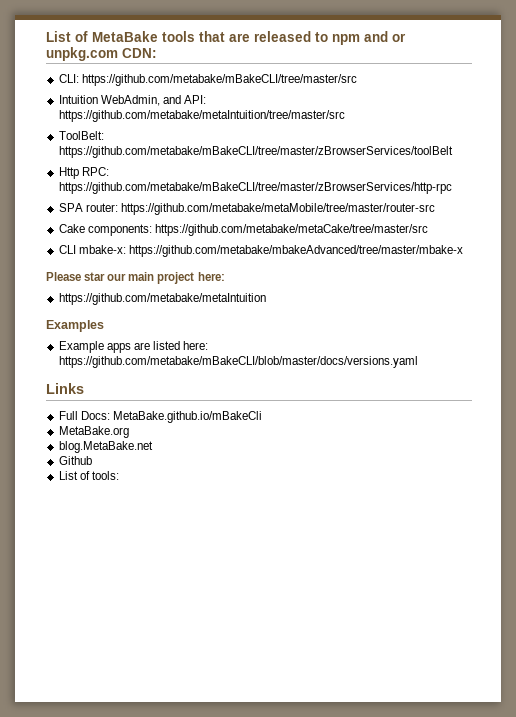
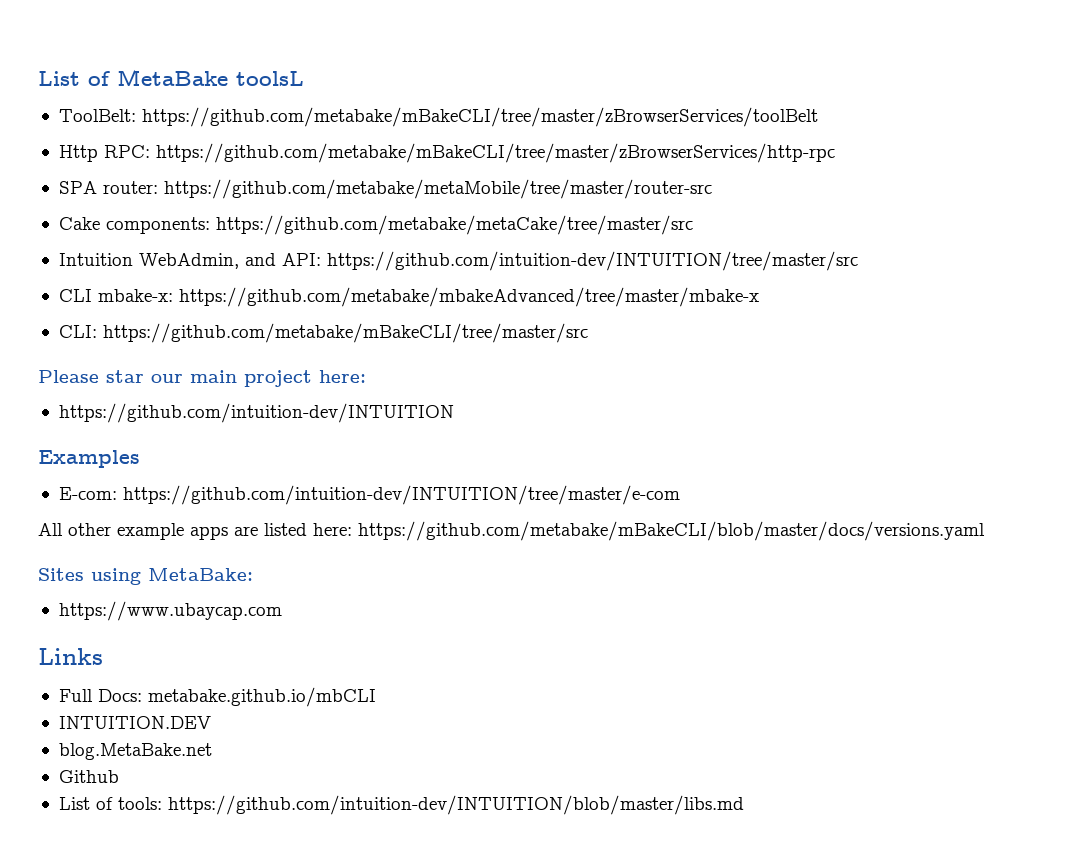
- List of MetaBake tools that are released to npm and or unpkg.com CDN:
- CLI: https://github.com/metabake/mBakeCLI/tree/master/src
- Intuition WebAdmin, and API: https://github.com/metabake/metaIntuition/tree/master/src
+ List of MetaBake toolsL
+ Intuition WebAdmin, and API: https://github.com/intuition-dev/INTUITION/tree/master/src
+ CLI: https://github.com/metabake/mBakeCLI/tree/master/src
- https://github.com/metabake/metaIntuition
+ https://github.com/intuition-dev/INTUITION
- Example apps are listed here: https://github.com/metabake/mBakeCLI/blob/master/docs/versions.yaml
+ E-com: https://github.com/intuition-dev/INTUITION/tree/master/e-com
+ All other example apps are listed here: https://github.com/metabake/mBakeCLI/blob/master/docs/versions.yaml
+ Sites using MetaBake:
+ https://www.ubaycap.com
- Full Docs: MetaBake.github.io/mBakeCli
- MetaBake.org
+ Full Docs: metabake.github.io/mbCLI
+ INTUITION.DEV
- List of tools:
+ List of tools: https://github.com/intuition-dev/INTUITION/blob/master/libs.md

